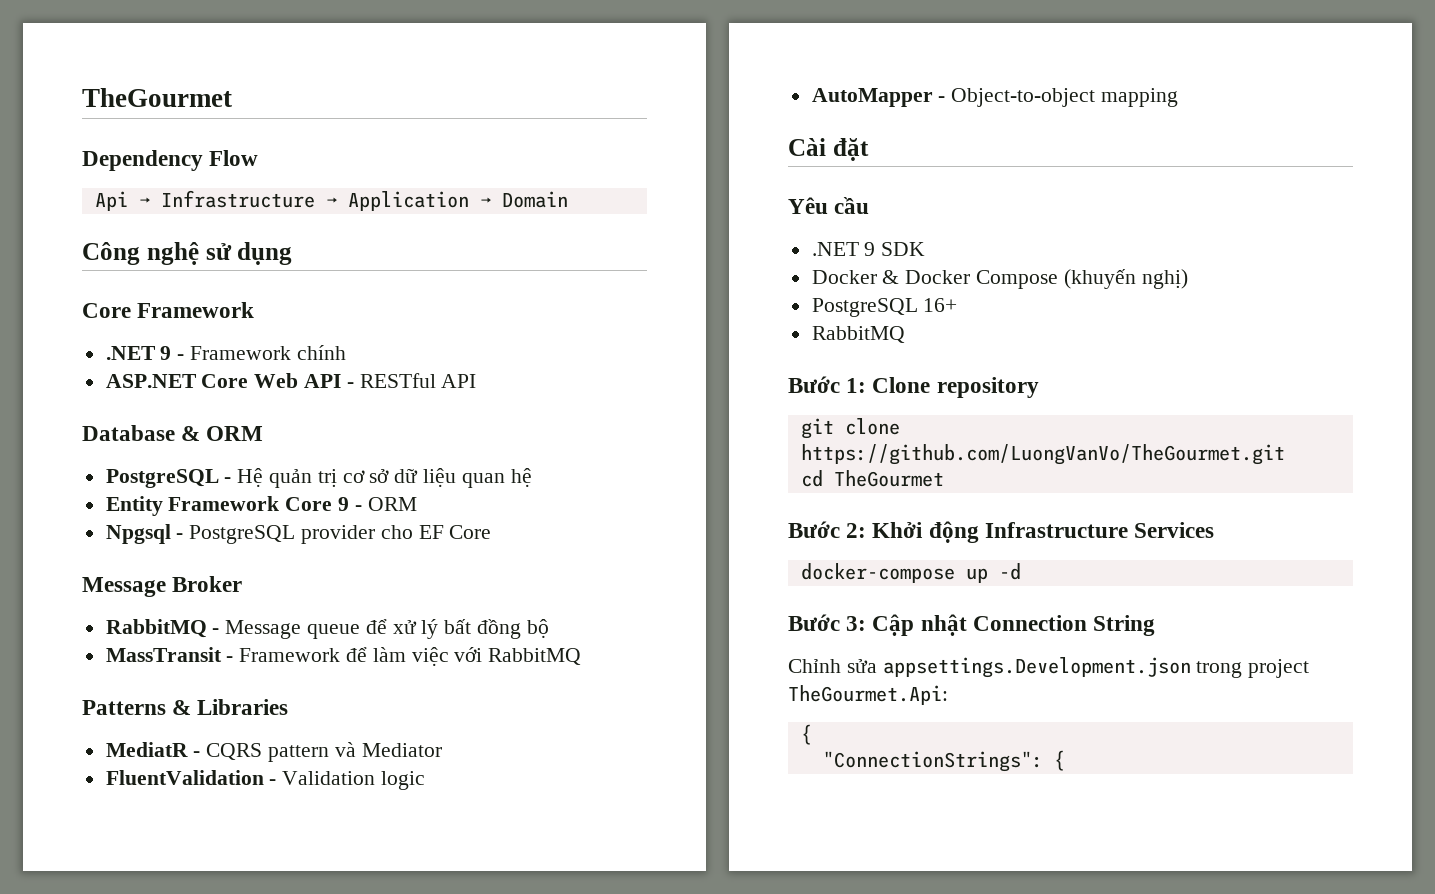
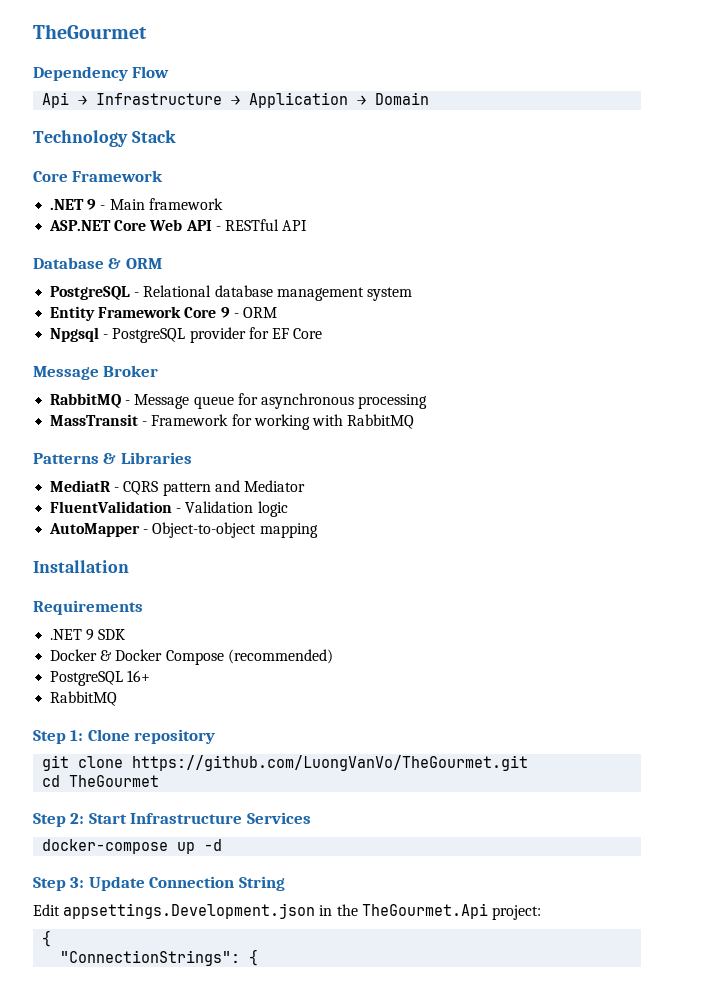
- Công nghệ sử dụng
+ Technology Stack
- .NET 9 - Framework chính
+ .NET 9 - Main framework
- PostgreSQL - Hệ quản trị cơ sở dữ liệu quan hệ
+ PostgreSQL - Relational database management system
- Npgsql - PostgreSQL provider cho EF Core
+ Npgsql - PostgreSQL provider for EF Core
- RabbitMQ - Message queue để xử lý bất đồng bộ
+ RabbitMQ - Message queue for asynchronous processing
- MassTransit - Framework để làm việc với RabbitMQ
+ MassTransit - Framework for working with RabbitMQ
- MediatR - CQRS pattern và Mediator
+ MediatR - CQRS pattern and Mediator
- Cài đặt
- Yêu cầu
+ Installation
+ Requirements
- Docker & Docker Compose (khuyến nghị)
+ Docker & Docker Compose (recommended)
- Bước 1: Clone repository
+ Step 1: Clone repository
- Bước 2: Khởi động Infrastructure Services
+ Step 2: Start Infrastructure Services
- Bước 3: Cập nhật Connection String
- Chỉnh sửa appsettings.Development.json trong project TheGourmet.Api:
+ Step 3: Update Connection String
+ Edit appsettings.Development.json in the TheGourmet.Api project:

